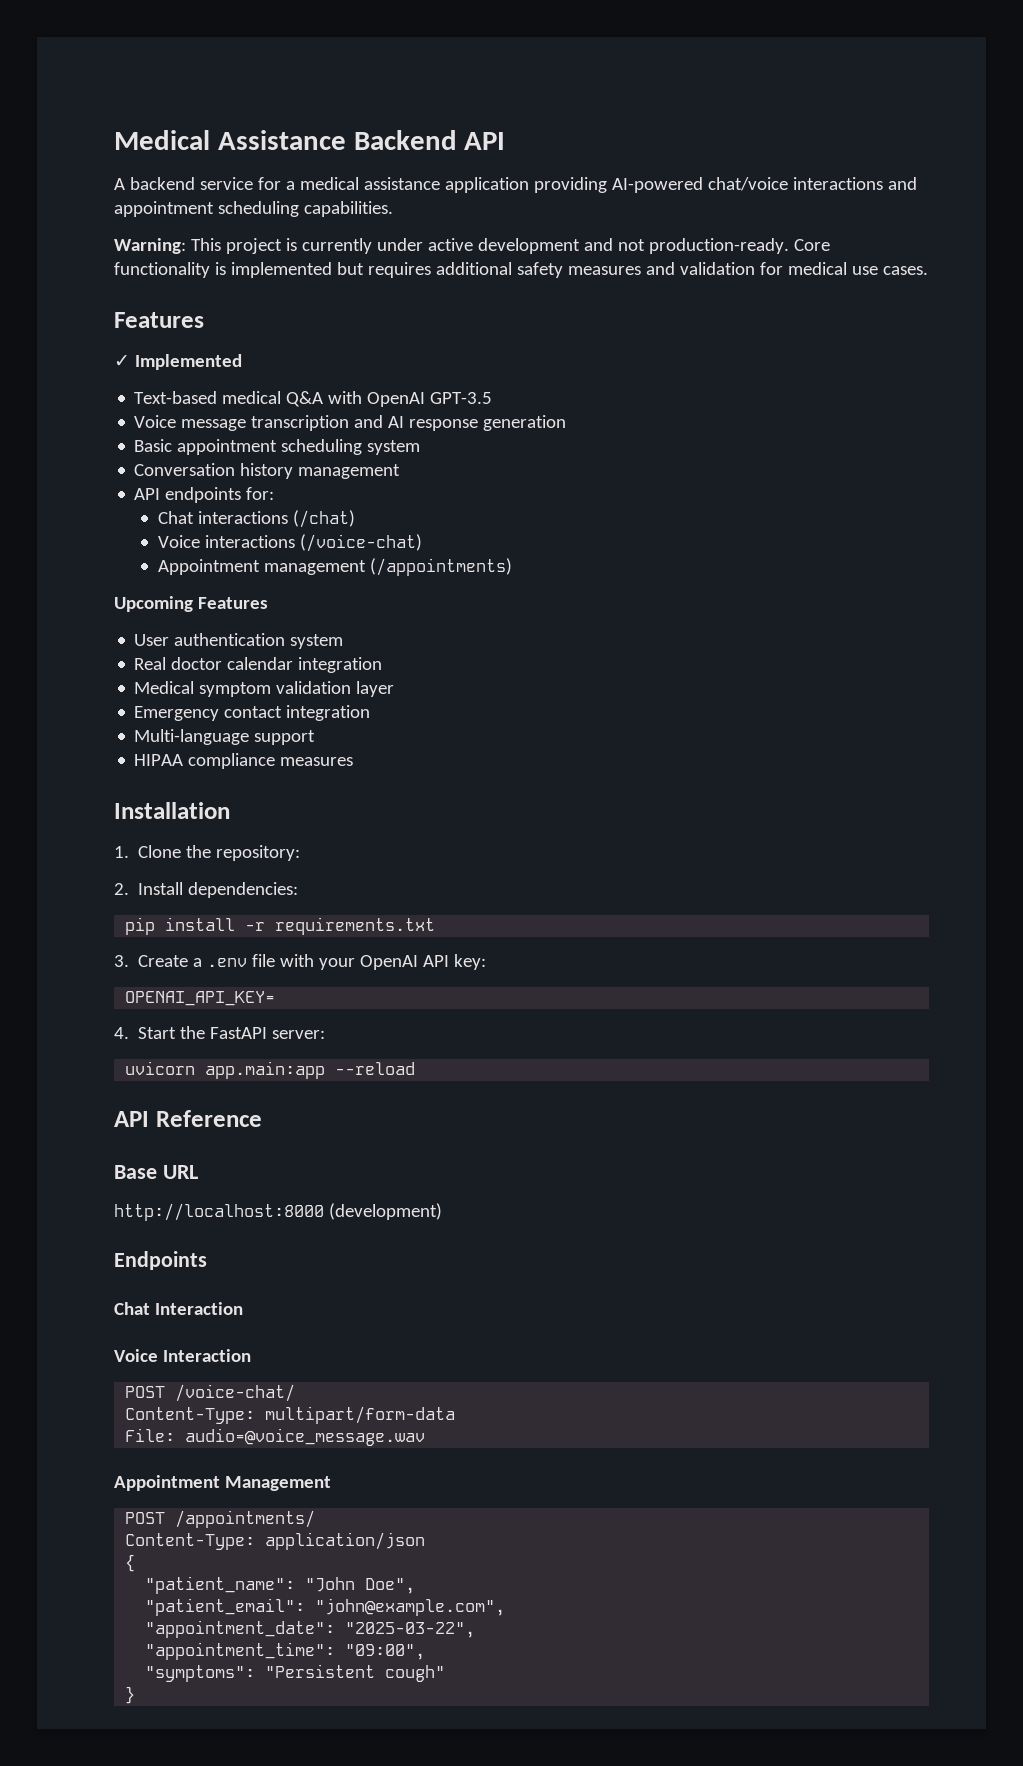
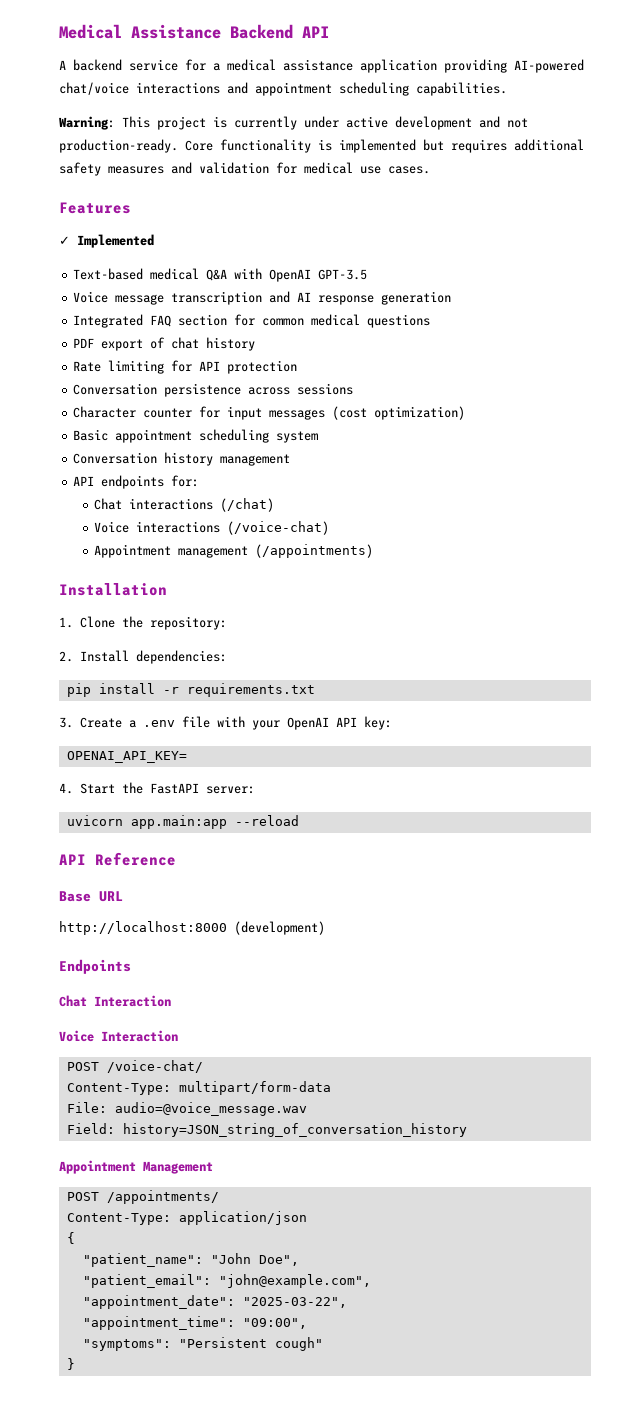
+ Integrated FAQ section for common medical questions
+ PDF export of chat history
+ Rate limiting for API protection
+ Conversation persistence across sessions
+ Character counter for input messages (cost optimization)
- Upcoming Features
- User authentication system
- Real doctor calendar integration
- Medical symptom validation layer
- Emergency contact integration
- Multi-language support
- HIPAA compliance measures
+ Field: history=JSON_string_of_conversation_history

